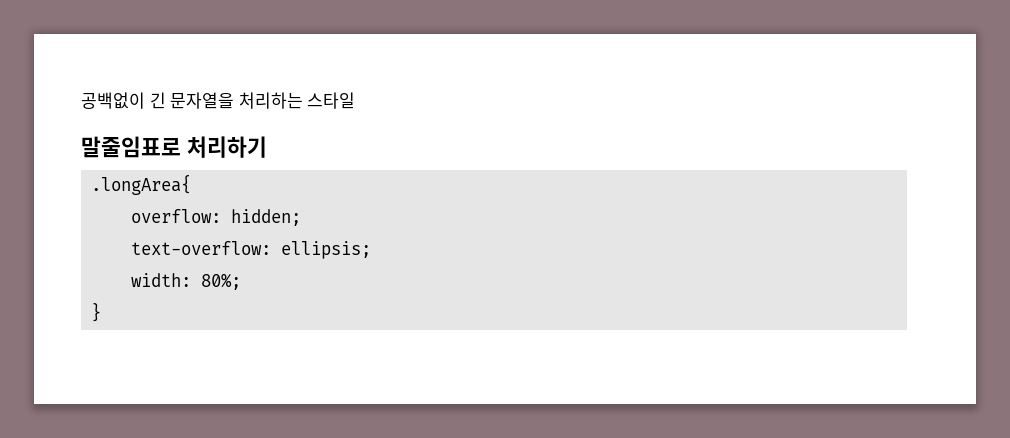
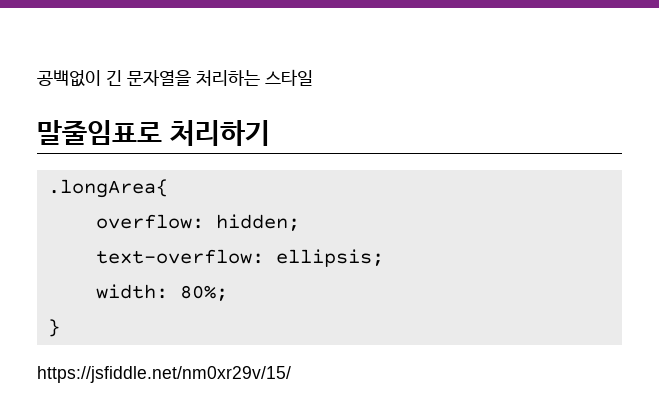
+ https://jsfiddle.net/nm0xr29v/15/

